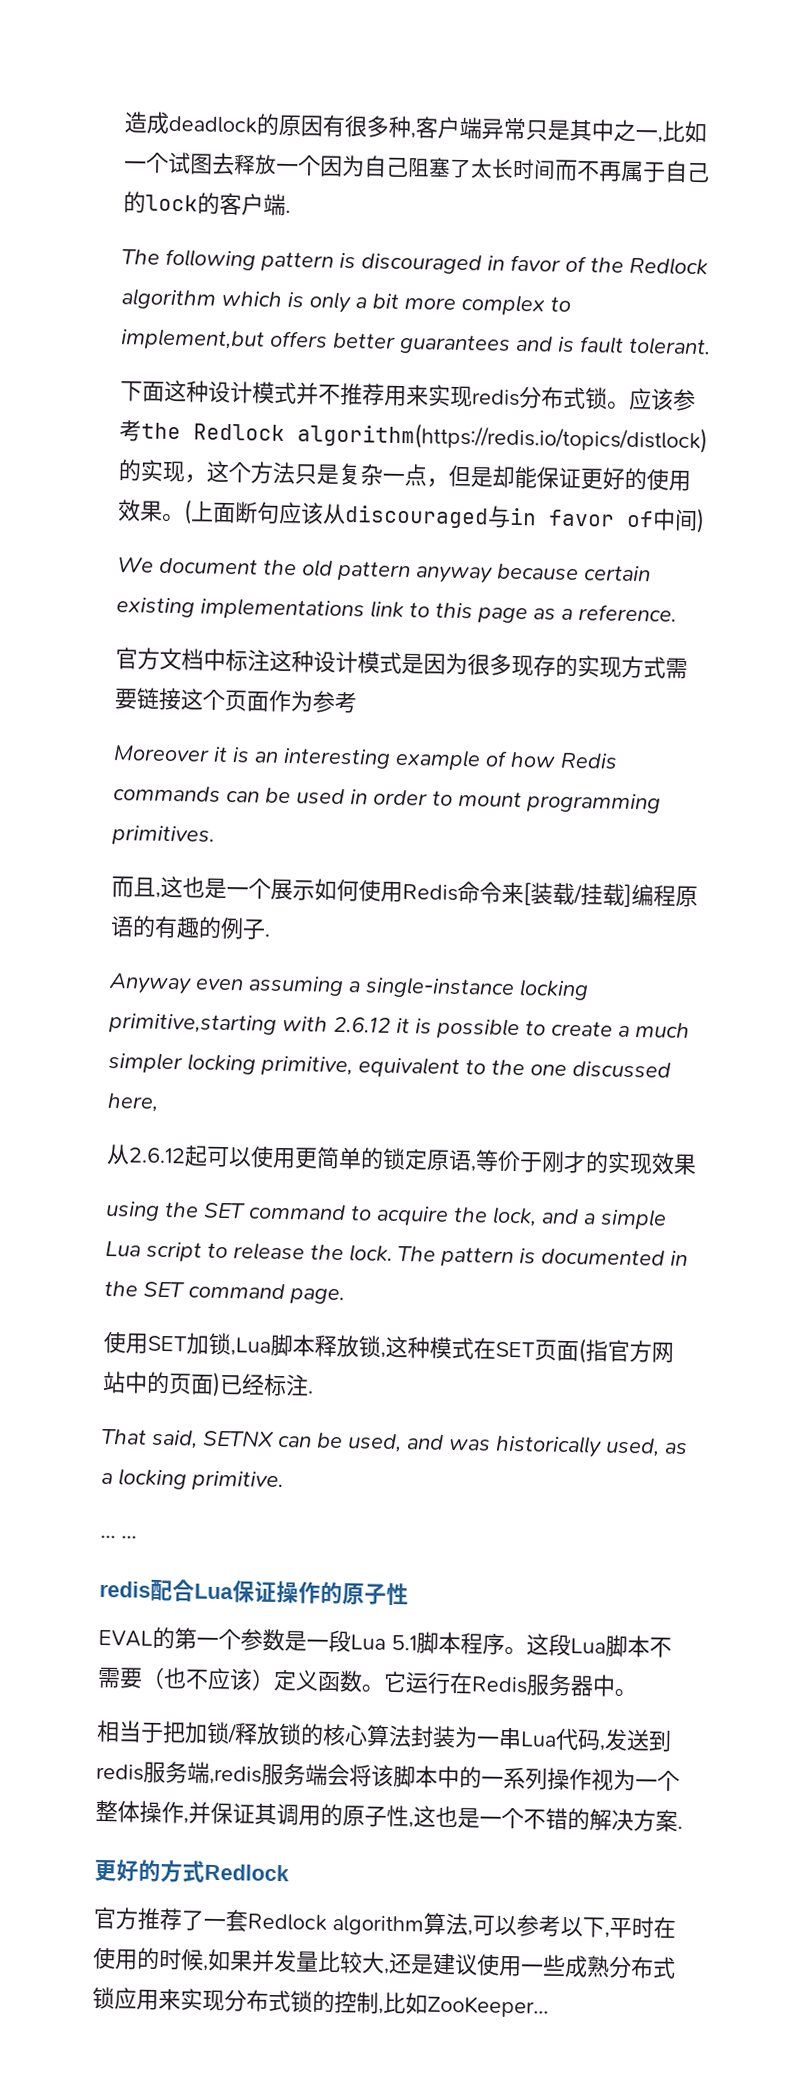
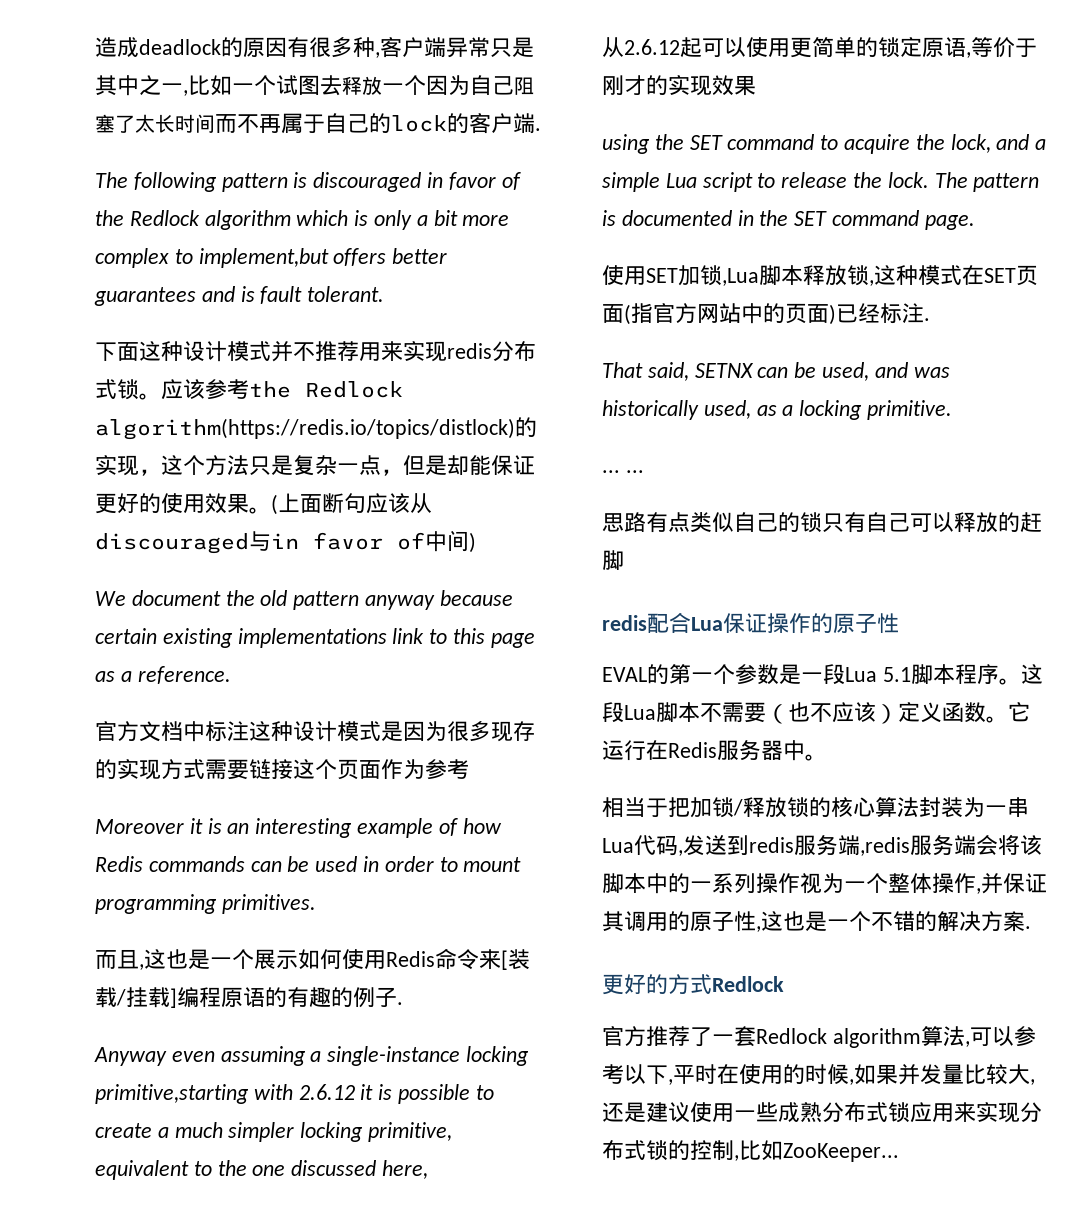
+ 思路有点类似自己的锁只有自己可以释放的赶脚

